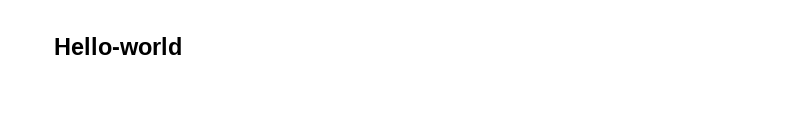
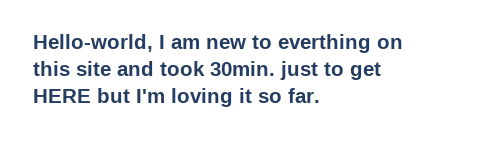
- Hello-world
+ Hello-world, I am new to everthing on this site and took 30min. just to get HERE but I'm loving it so far.

